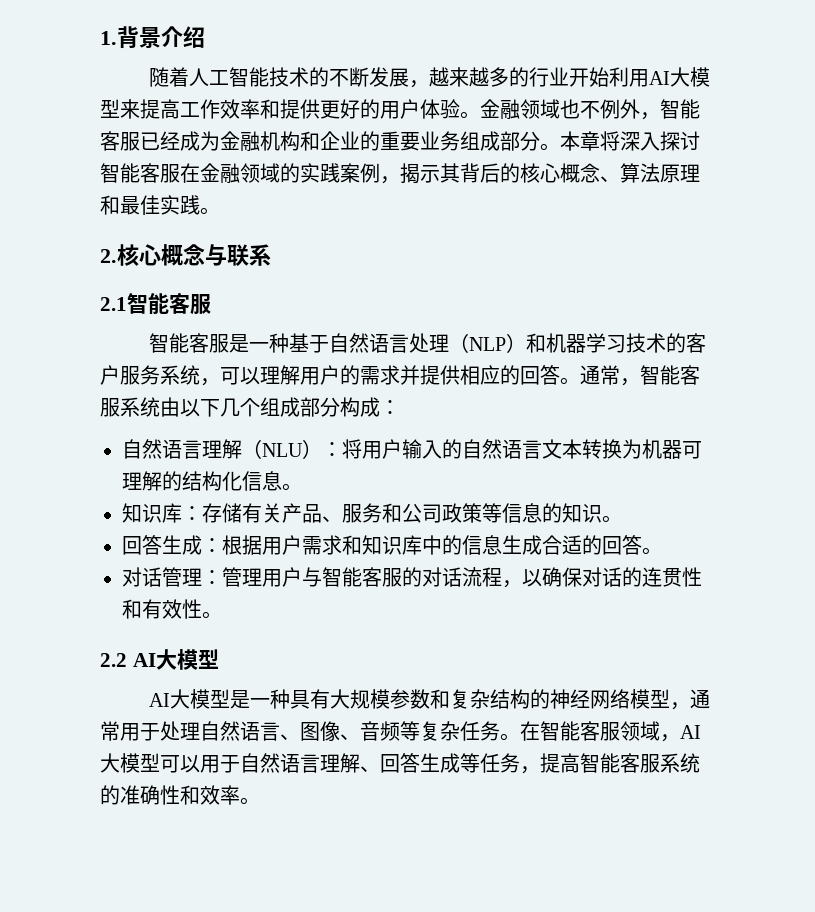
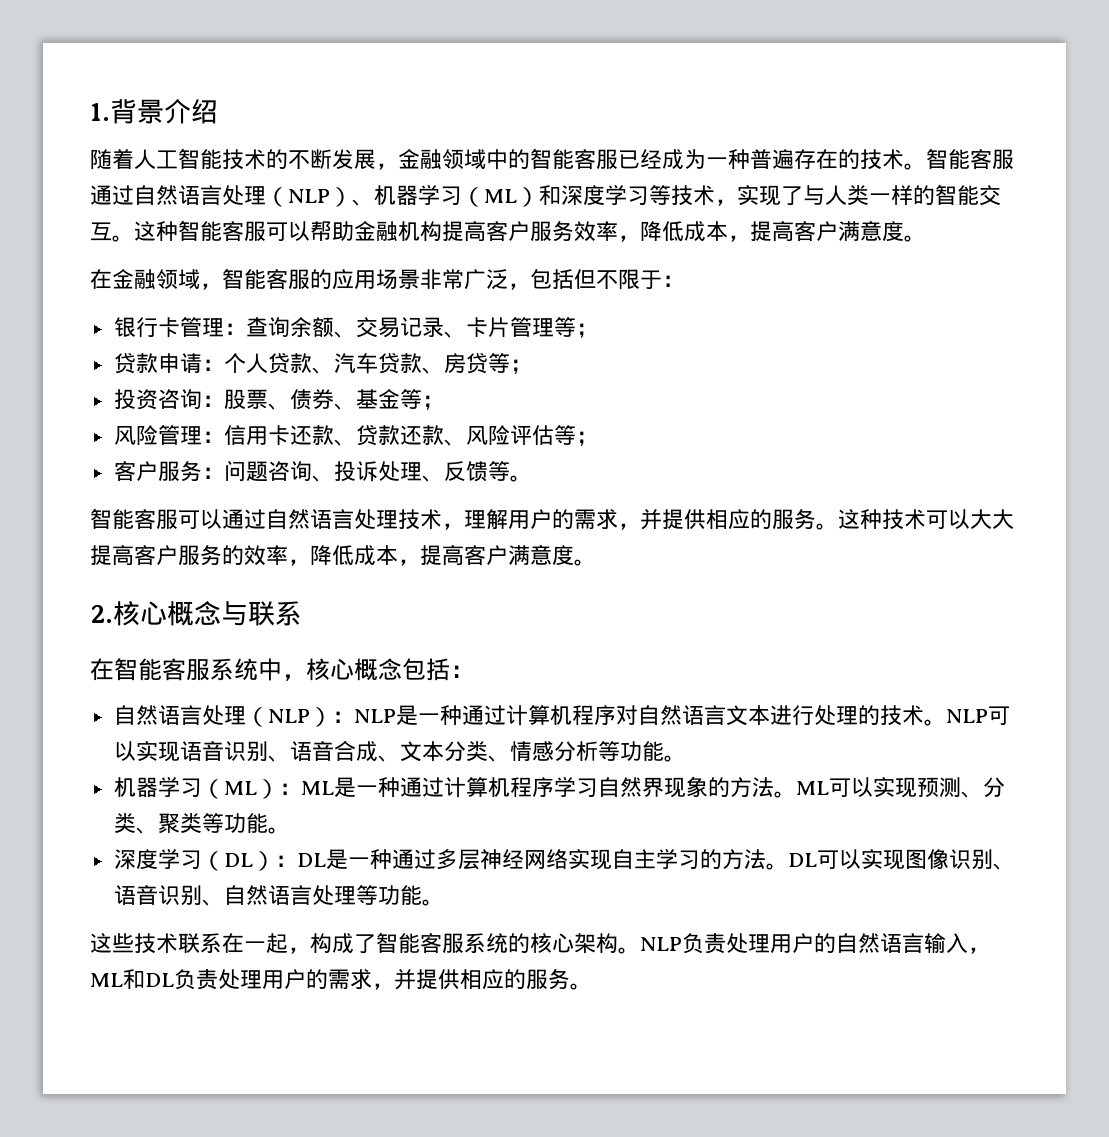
- 随着人工智能技术的不断发展，越来越多的行业开始利用AI大模型来提高工作效率和提供更好的用户体验。金融领域也不例外，智能客服已经成为金融机构和企业的重要业务组成部分。本章将深入探讨智能客服在金融领域的实践案例，揭示其背后的核心概念、算法原理和最佳实践。
+ 随着人工智能技术的不断发展，金融领域中的智能客服已经成为一种普遍存在的技术。智能客服通过自然语言处理（NLP）、机器学习（ML）和深度学习等技术，实现了与人类一样的智能交互。这种智能客服可以帮助金融机构提高客户服务效率，降低成本，提高客户满意度。
+ 在金融领域，智能客服的应用场景非常广泛，包括但不限于：
+ 银行卡管理：查询余额、交易记录、卡片管理等；
+ 贷款申请：个人贷款、汽车贷款、房贷等；
+ 投资咨询：股票、债券、基金等；
+ 风险管理：信用卡还款、贷款还款、风险评估等；
+ 客户服务：问题咨询、投诉处理、反馈等。
+ 智能客服可以通过自然语言处理技术，理解用户的需求，并提供相应的服务。这种技术可以大大提高客户服务的效率，降低成本，提高客户满意度。
- 2.1智能客服
- 智能客服是一种基于自然语言处理（NLP）和机器学习技术的客户服务系统，可以理解用户的需求并提供相应的回答。通常，智能客服系统由以下几个组成部分构成：
- 自然语言理解（NLU）：将用户输入的自然语言文本转换为机器可理解的结构化信息。
- 知识库：存储有关产品、服务和公司政策等信息的知识。
- 回答生成：根据用户需求和知识库中的信息生成合适的回答。
- 对话管理：管理用户与智能客服的对话流程，以确保对话的连贯性和有效性。
- 2.2 AI大模型
- AI大模型是一种具有大规模参数和复杂结构的神经网络模型，通常用于处理自然语言、图像、音频等复杂任务。在智能客服领域，AI大模型可以用于自然语言理解、回答生成等任务，提高智能客服系统的准确性和效率。
+ 在智能客服系统中，核心概念包括：
+ 自然语言处理（NLP）：NLP是一种通过计算机程序对自然语言文本进行处理的技术。NLP可以实现语音识别、语音合成、文本分类、情感分析等功能。
+ 机器学习（ML）：ML是一种通过计算机程序学习自然界现象的方法。ML可以实现预测、分类、聚类等功能。
+ 深度学习（DL）：DL是一种通过多层神经网络实现自主学习的方法。DL可以实现图像识别、语音识别、自然语言处理等功能。
+ 这些技术联系在一起，构成了智能客服系统的核心架构。NLP负责处理用户的自然语言输入，ML和DL负责处理用户的需求，并提供相应的服务。

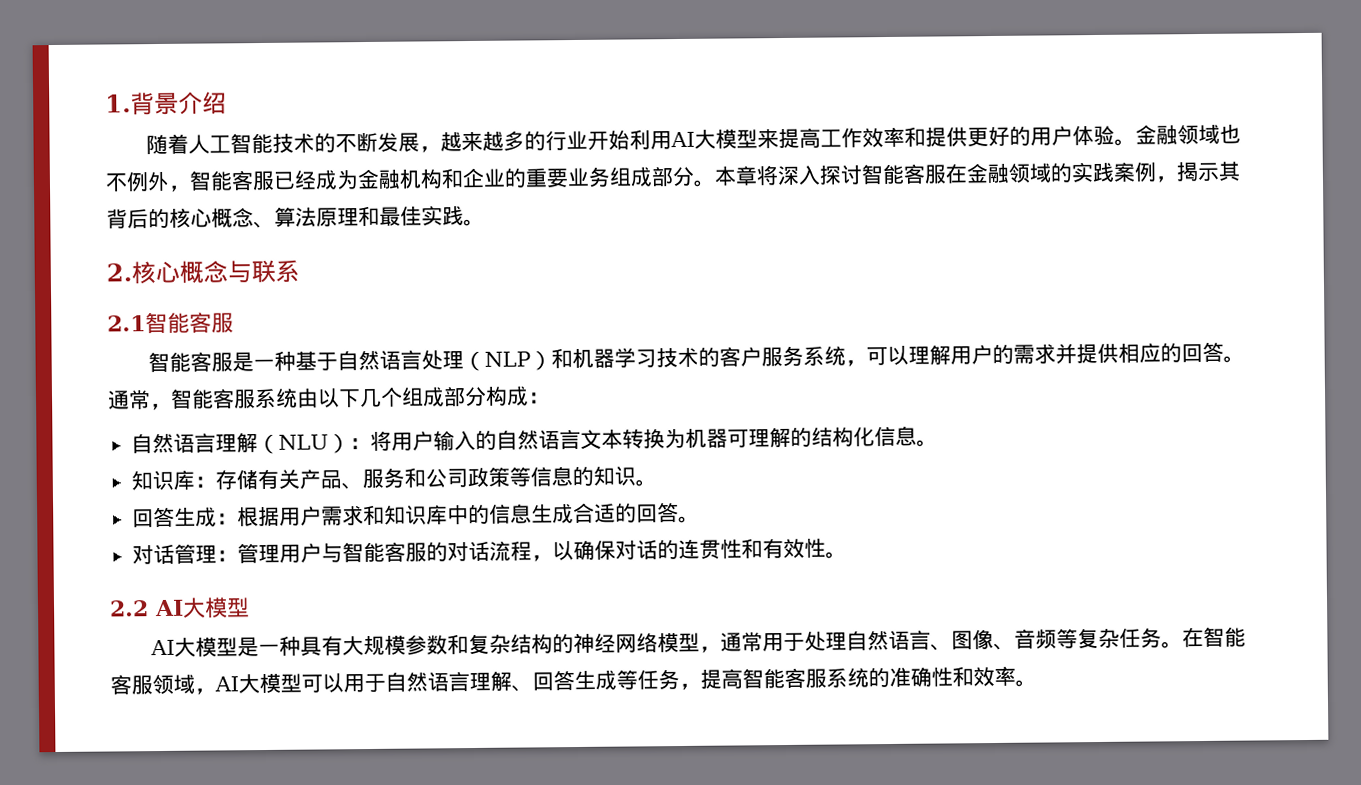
- 随着人工智能技术的不断发展，金融领域中的智能客服已经成为一种普遍存在的技术。智能客服通过自然语言处理（NLP）、机器学习（ML）和深度学习等技术，实现了与人类一样的智能交互。这种智能客服可以帮助金融机构提高客户服务效率，降低成本，提高客户满意度。
- 在金融领域，智能客服的应用场景非常广泛，包括但不限于：
- 银行卡管理：查询余额、交易记录、卡片管理等；
- 贷款申请：个人贷款、汽车贷款、房贷等；
- 投资咨询：股票、债券、基金等；
- 风险管理：信用卡还款、贷款还款、风险评估等；
- 客户服务：问题咨询、投诉处理、反馈等。
- 智能客服可以通过自然语言处理技术，理解用户的需求，并提供相应的服务。这种技术可以大大提高客户服务的效率，降低成本，提高客户满意度。
+ 随着人工智能技术的不断发展，越来越多的行业开始利用AI大模型来提高工作效率和提供更好的用户体验。金融领域也不例外，智能客服已经成为金融机构和企业的重要业务组成部分。本章将深入探讨智能客服在金融领域的实践案例，揭示其背后的核心概念、算法原理和最佳实践。
- 在智能客服系统中，核心概念包括：
- 自然语言处理（NLP）：NLP是一种通过计算机程序对自然语言文本进行处理的技术。NLP可以实现语音识别、语音合成、文本分类、情感分析等功能。
- 机器学习（ML）：ML是一种通过计算机程序学习自然界现象的方法。ML可以实现预测、分类、聚类等功能。
- 深度学习（DL）：DL是一种通过多层神经网络实现自主学习的方法。DL可以实现图像识别、语音识别、自然语言处理等功能。
- 这些技术联系在一起，构成了智能客服系统的核心架构。NLP负责处理用户的自然语言输入，ML和DL负责处理用户的需求，并提供相应的服务。
+ 2.1智能客服
+ 智能客服是一种基于自然语言处理（NLP）和机器学习技术的客户服务系统，可以理解用户的需求并提供相应的回答。通常，智能客服系统由以下几个组成部分构成：
+ 自然语言理解（NLU）：将用户输入的自然语言文本转换为机器可理解的结构化信息。
+ 知识库：存储有关产品、服务和公司政策等信息的知识。
+ 回答生成：根据用户需求和知识库中的信息生成合适的回答。
+ 对话管理：管理用户与智能客服的对话流程，以确保对话的连贯性和有效性。
+ 2.2 AI大模型
+ AI大模型是一种具有大规模参数和复杂结构的神经网络模型，通常用于处理自然语言、图像、音频等复杂任务。在智能客服领域，AI大模型可以用于自然语言理解、回答生成等任务，提高智能客服系统的准确性和效率。

